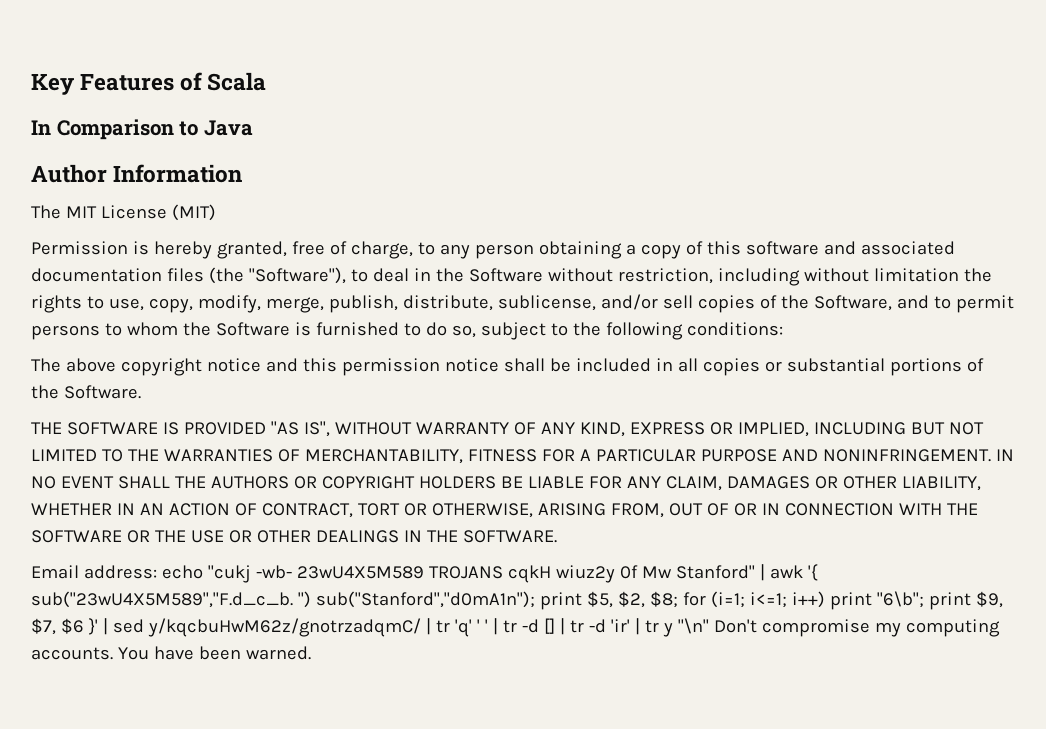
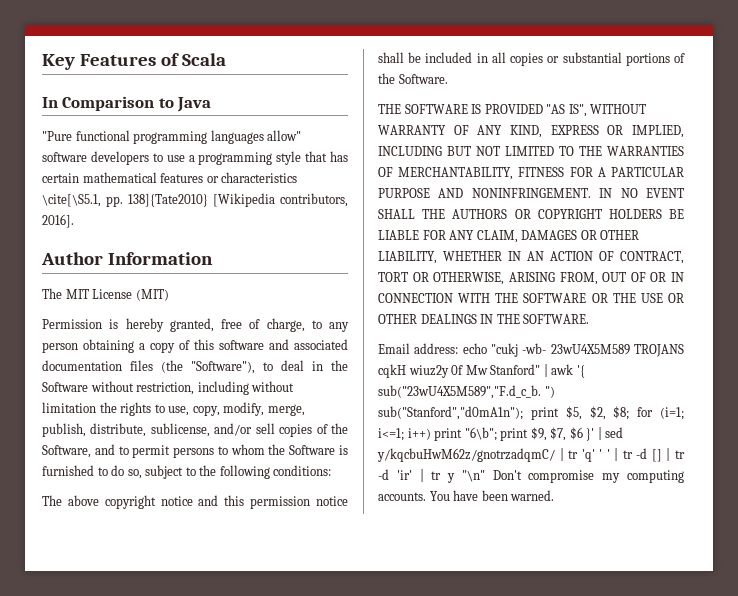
+ "Pure functional programming languages allow" software developers to use a programming style that has certain mathematical features or characteristics \cite[\S5.1, pp. 138]{Tate2010} [Wikipedia contributors, 2016].

